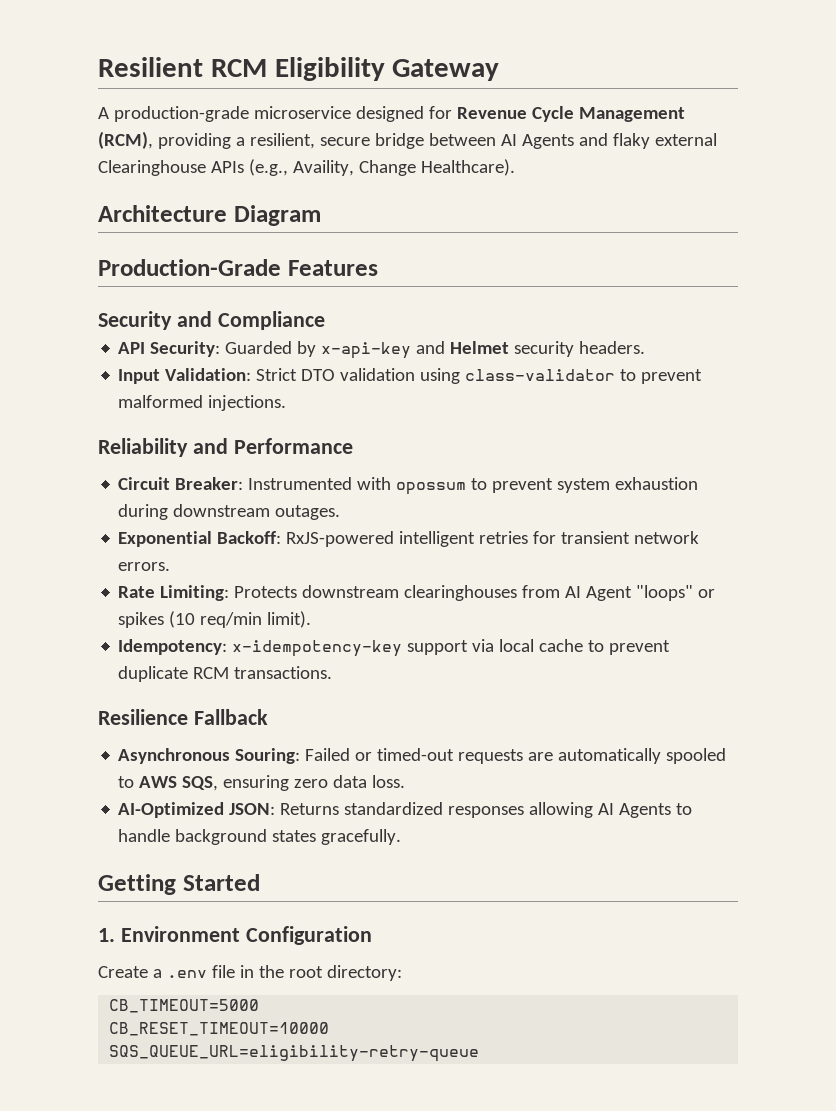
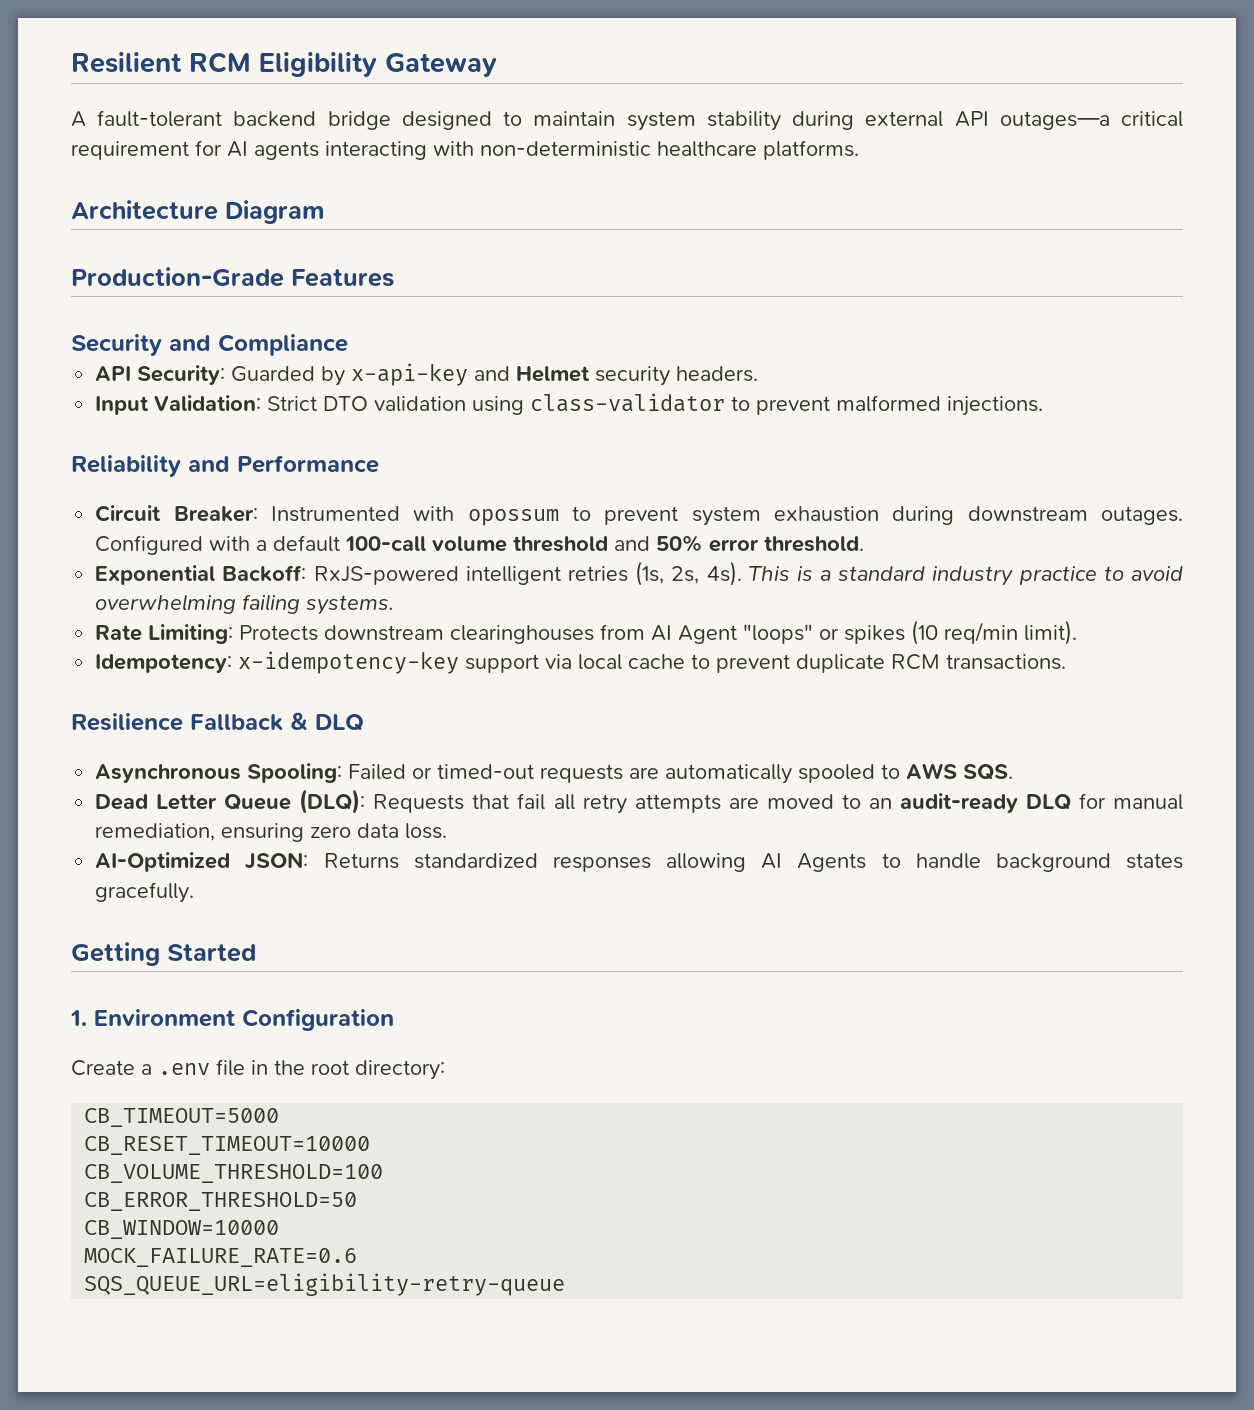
- A production-grade microservice designed for Revenue Cycle Management (RCM), providing a resilient, secure bridge between AI Agents and flaky external Clearinghouse APIs (e.g., Availity, Change Healthcare).
+ A fault-tolerant backend bridge designed to maintain system stability during external API outages—a critical requirement for AI agents interacting with non-deterministic healthcare platforms.
+ Configured with a default 100-call volume threshold and 50% error threshold.
- Exponential Backoff: RxJS-powered intelligent retries for transient network errors.
+ Exponential Backoff: RxJS-powered intelligent retries (1s, 2s, 4s). This is a standard industry practice to avoid overwhelming failing systems.
- Resilience Fallback
+ Resilience Fallback & DLQ
- Asynchronous Souring: Failed or timed-out requests are automatically spooled to AWS SQS, ensuring zero data loss.
+ Asynchronous Spooling: Failed or timed-out requests are automatically spooled to AWS SQS.
+ Dead Letter Queue (DLQ): Requests that fail all retry attempts are moved to an audit-ready DLQ for manual remediation, ensuring zero data loss.
+ CB_VOLUME_THRESHOLD=100
+ CB_ERROR_THRESHOLD=50
+ CB_WINDOW=10000
+ MOCK_FAILURE_RATE=0.6

